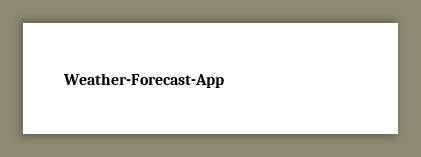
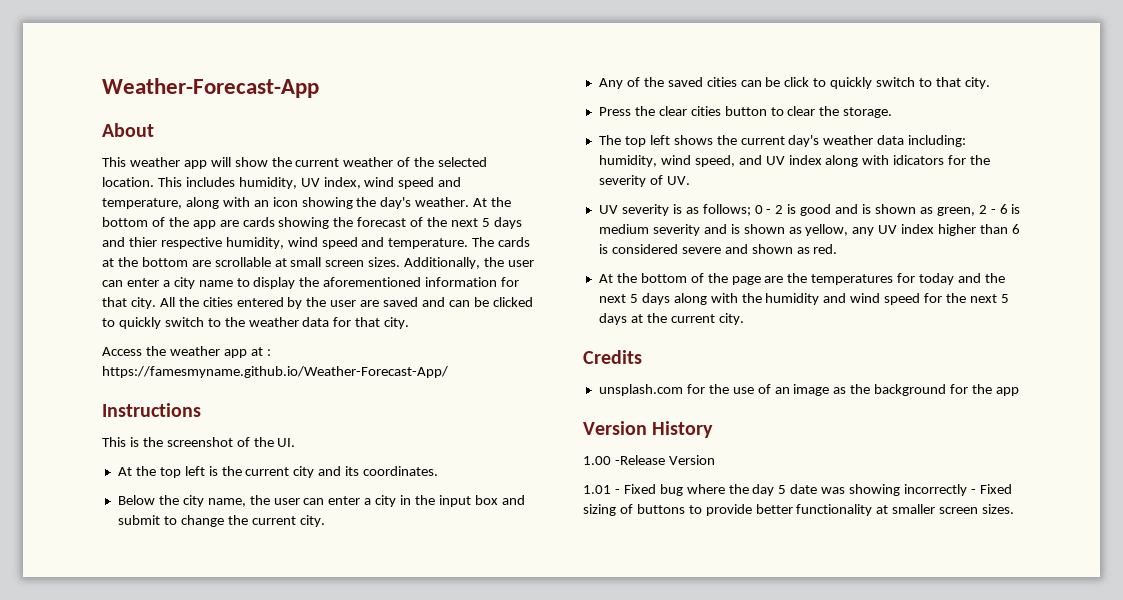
+ About
+ This weather app will show the current weather of the selected location. This includes humidity, UV index, wind speed and temperature, along with an icon showing the day's weather. At the bottom of the app are cards showing the forecast of the next 5 days and thier respective humidity, wind speed and temperature. The cards at the bottom are scrollable at small screen sizes. Additionally, the user can enter a city name to display the aforementioned information for that city. All the cities entered by the user are saved and can be clicked to quickly switch to the weather data for that city.
+ Access the weather app at : https://famesmyname.github.io/Weather-Forecast-App/
+ Instructions
+ This is the screenshot of the UI.
+ At the top left is the current city and its coordinates.
+ Below the city name, the user can enter a city in the input box and submit to change the current city.
+ Any of the saved cities can be click to quickly switch to that city.
+ Press the clear cities button to clear the storage.
+ The top left shows the current day's weather data including: humidity, wind speed, and UV index along with idicators for the severity of UV.
+ UV severity is as follows; 0 - 2 is good and is shown as green, 2 - 6 is medium severity and is shown as yellow, any UV index higher than 6 is considered severe and shown as red.
+ At the bottom of the page are the temperatures for today and the next 5 days along with the humidity and wind speed for the next 5 days at the current city.
+ Credits
+ unsplash.com for the use of an image as the background for the app
+ Version History
+ 1.00 -Release Version
+ 1.01 - Fixed bug where the day 5 date was showing incorrectly - Fixed sizing of buttons to provide better functionality at smaller screen sizes.

